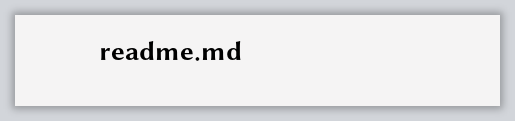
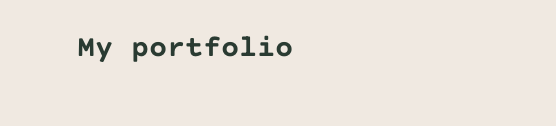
- readme.md
+ My portfolio

